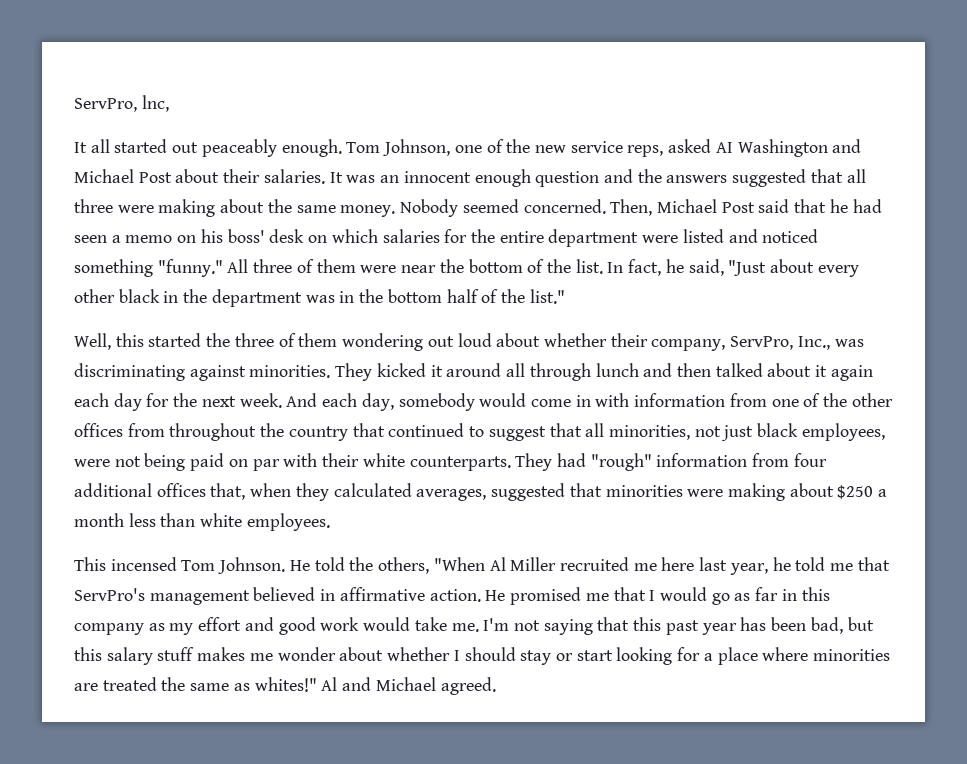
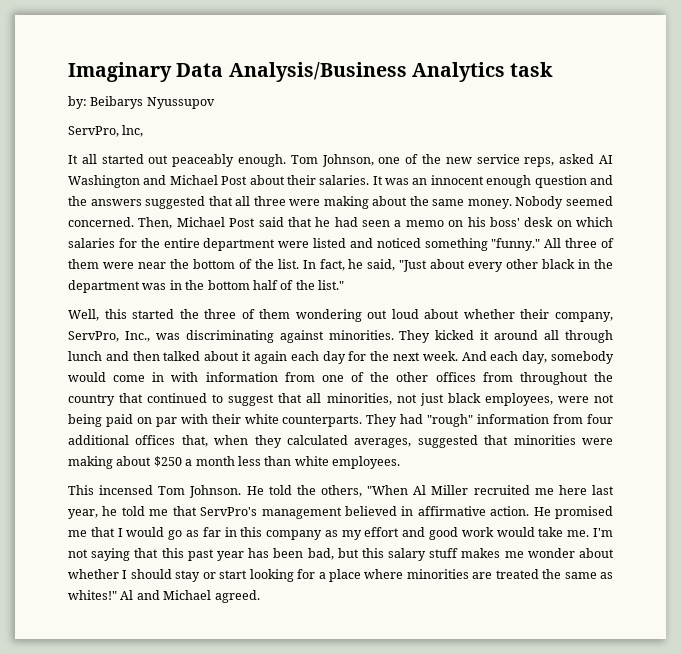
+ Imaginary Data Analysis/Business Analytics task
+ by: Beibarys Nyussupov

